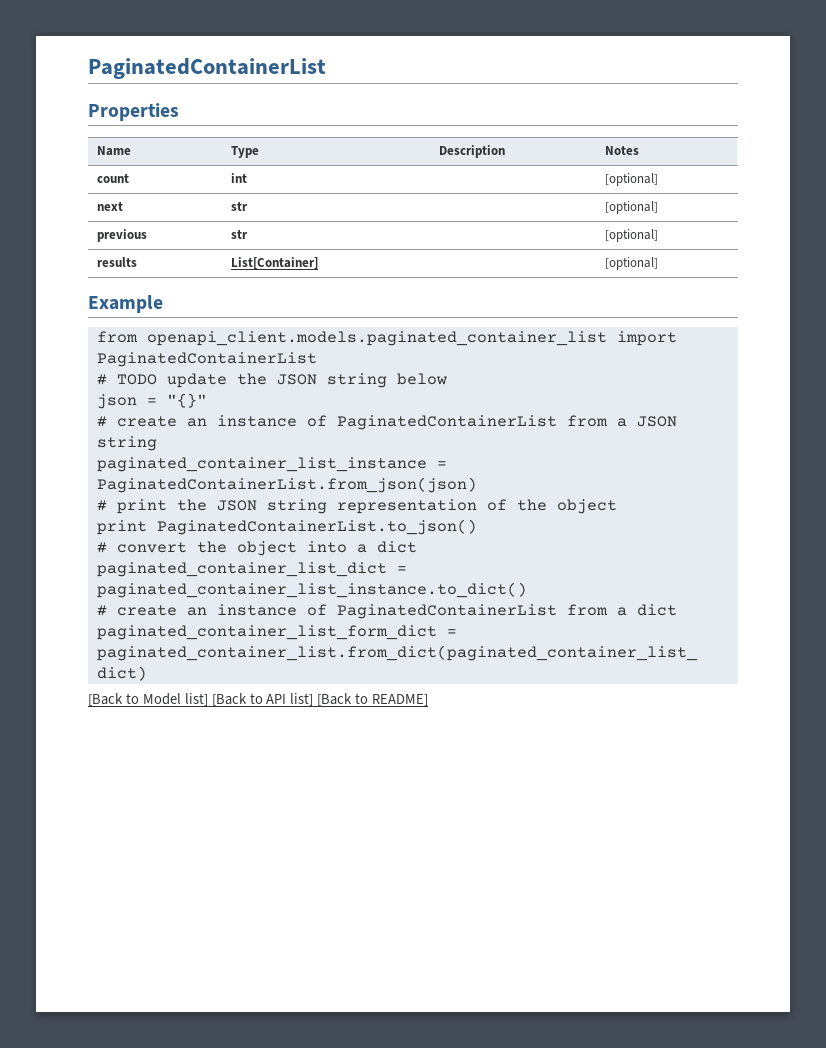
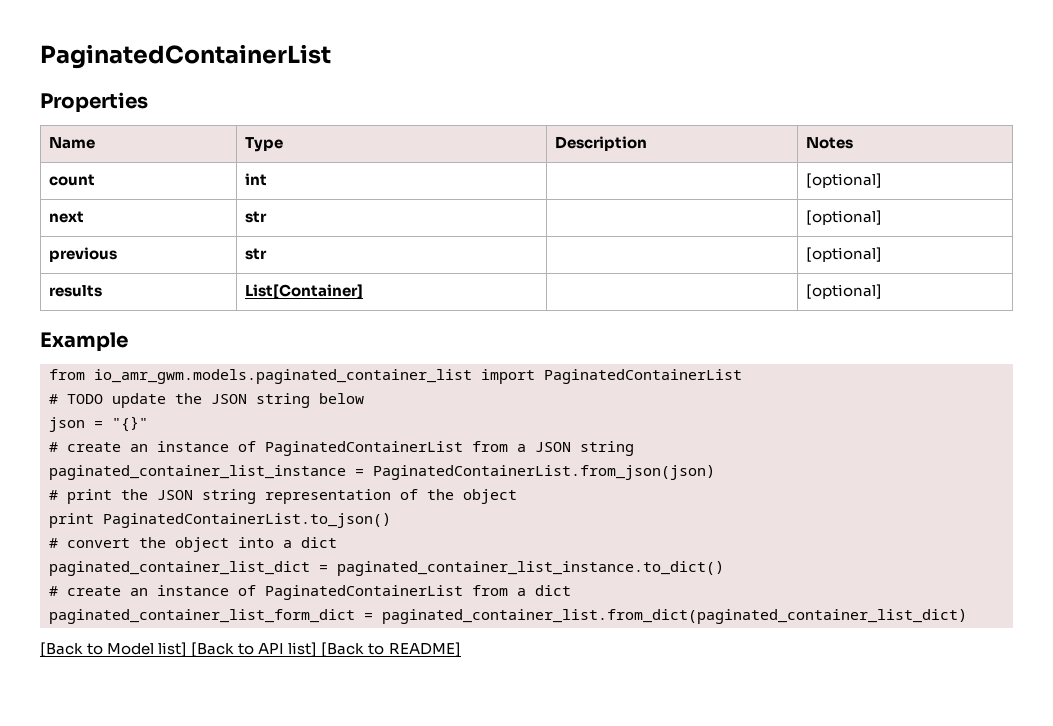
- from openapi_client.models.paginated_container_list import PaginatedContainerList
+ from io_amr_gwm.models.paginated_container_list import PaginatedContainerList

